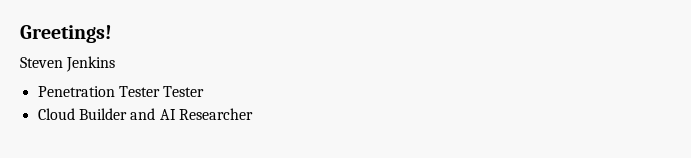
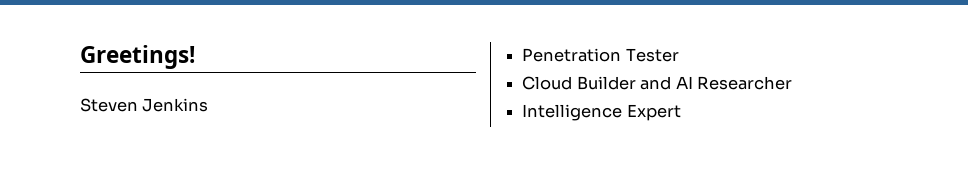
- Penetration Tester Tester
+ Penetration Tester
+ Intelligence Expert

